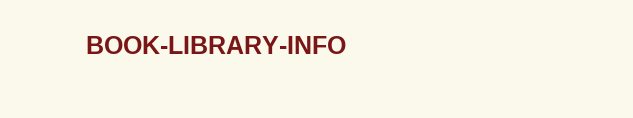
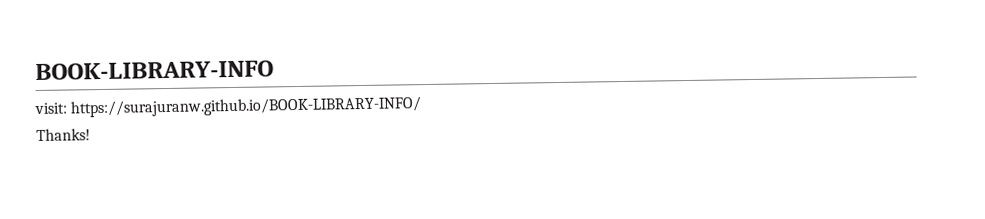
+ visit: https://surajuranw.github.io/BOOK-LIBRARY-INFO/
+ Thanks!

